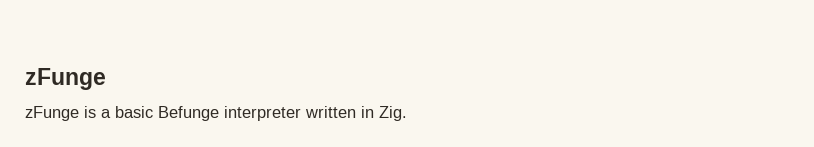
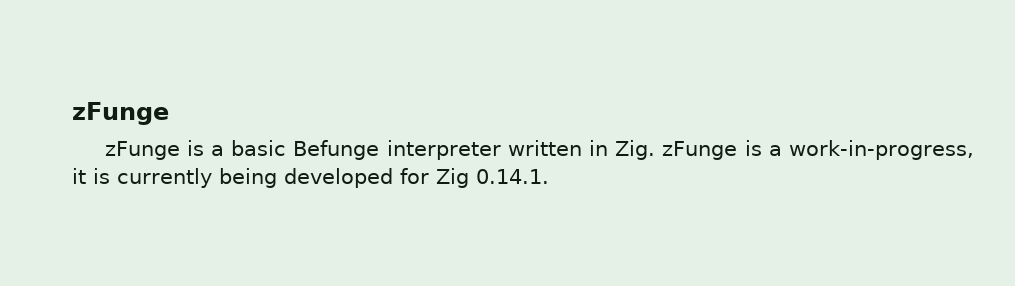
- zFunge is a basic Befunge interpreter written in Zig.
+ zFunge is a basic Befunge interpreter written in Zig. zFunge is a work-in-progress, it is currently being developed for Zig 0.14.1.

